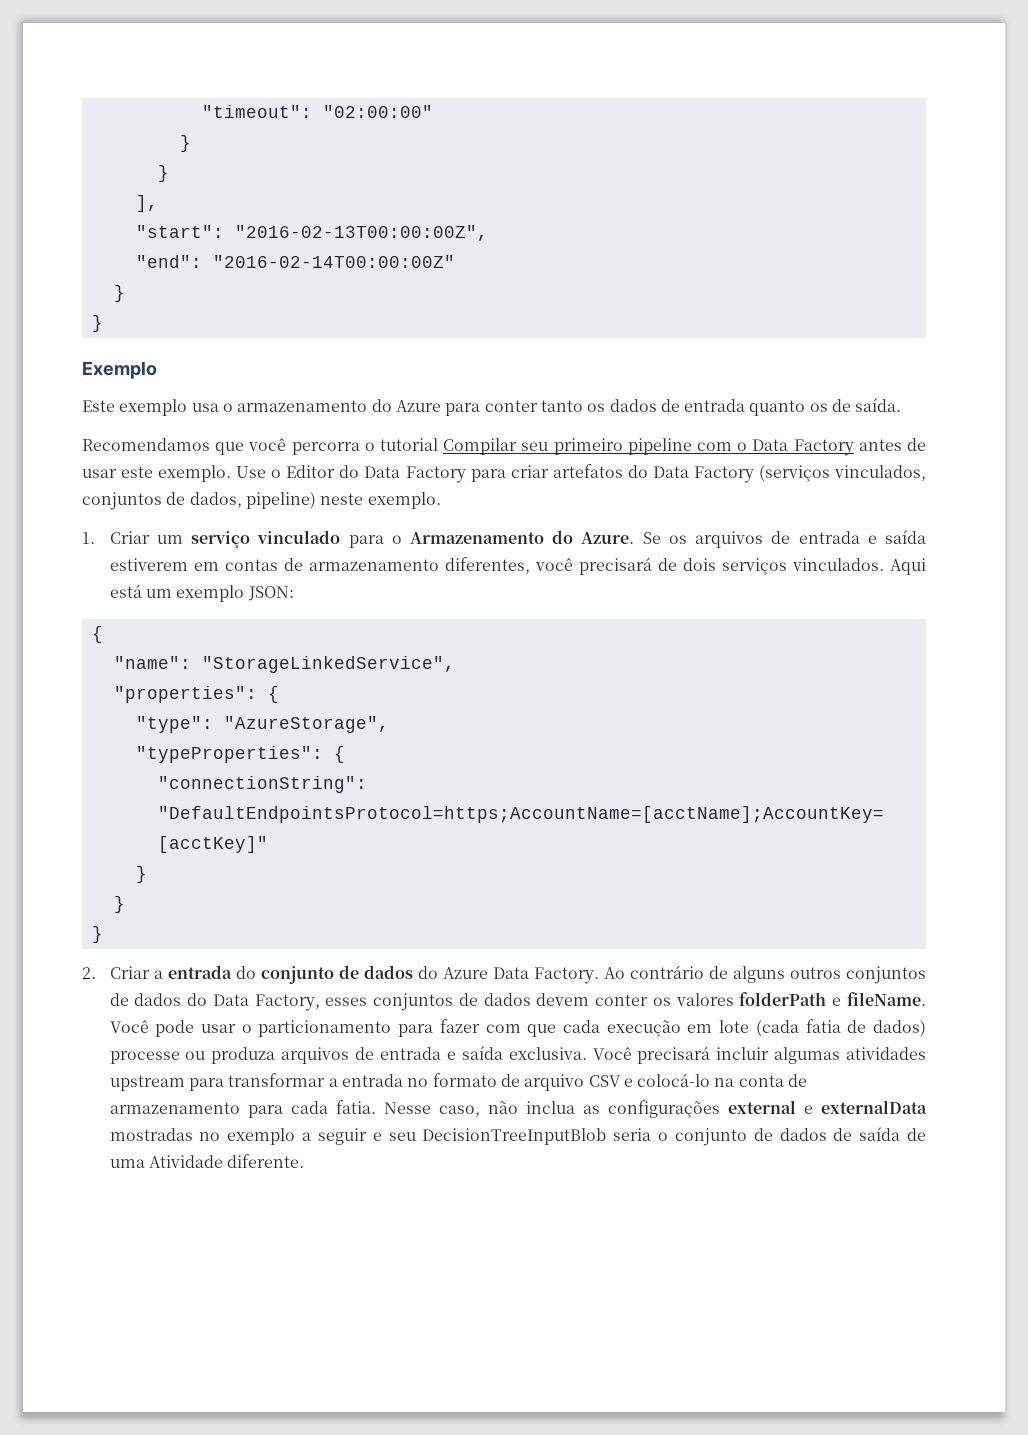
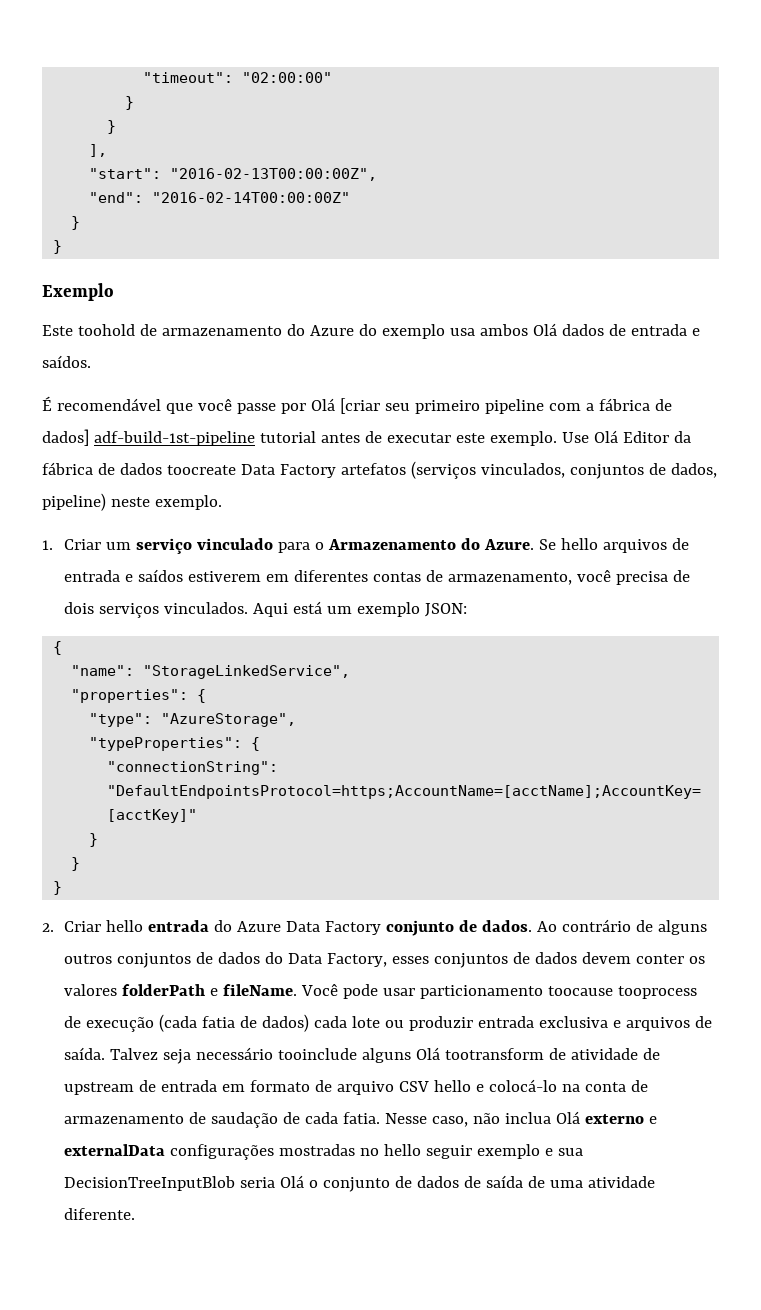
- Este exemplo usa o armazenamento do Azure para conter tanto os dados de entrada quanto os de saída.
- Recomendamos que você percorra o tutorial Compilar seu primeiro pipeline com o Data Factory antes de usar este exemplo.
+ Este toohold de armazenamento do Azure do exemplo usa ambos Olá dados de entrada e saídos.
+ É recomendável que você passe por Olá [criar seu primeiro pipeline com a fábrica de dados] adf-build-1st-pipeline tutorial antes de executar este exemplo.
- Use o Editor do Data Factory para criar artefatos do Data Factory (serviços vinculados, conjuntos de dados, pipeline) neste exemplo.
+ Use Olá Editor da fábrica de dados toocreate Data Factory artefatos (serviços vinculados, conjuntos de dados, pipeline) neste exemplo.
- Se os arquivos de entrada e saída estiverem em contas de armazenamento diferentes, você precisará de dois serviços vinculados.
+ Se hello arquivos de entrada e saídos estiverem em diferentes contas de armazenamento, você precisa de dois serviços vinculados.
- 2. Criar a entrada do conjunto de dados do Azure Data Factory.
+ 2. Criar hello entrada do Azure Data Factory conjunto de dados.
- Você pode usar o particionamento para fazer com que cada execução em lote (cada fatia de dados) processe ou produza arquivos de entrada e saída exclusiva. Você precisará incluir algumas atividades upstream para transformar a entrada no formato de arquivo CSV e colocá-lo na conta de armazenamento para cada fatia.
+ Você pode usar particionamento toocause tooprocess de execução (cada fatia de dados) cada lote ou produzir entrada exclusiva e arquivos de saída. Talvez seja necessário tooinclude alguns Olá tootransform de atividade de upstream de entrada em formato de arquivo CSV hello e colocá-lo na conta de armazenamento de saudação de cada fatia.
- Nesse caso, não inclua as configurações external e externalData mostradas no exemplo a seguir e seu DecisionTreeInputBlob seria o conjunto de dados de saída de uma Atividade diferente.
+ Nesse caso, não inclua Olá externo e externalData configurações mostradas no hello seguir exemplo e sua DecisionTreeInputBlob seria Olá o conjunto de dados de saída de uma atividade diferente.

